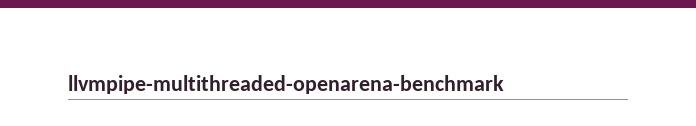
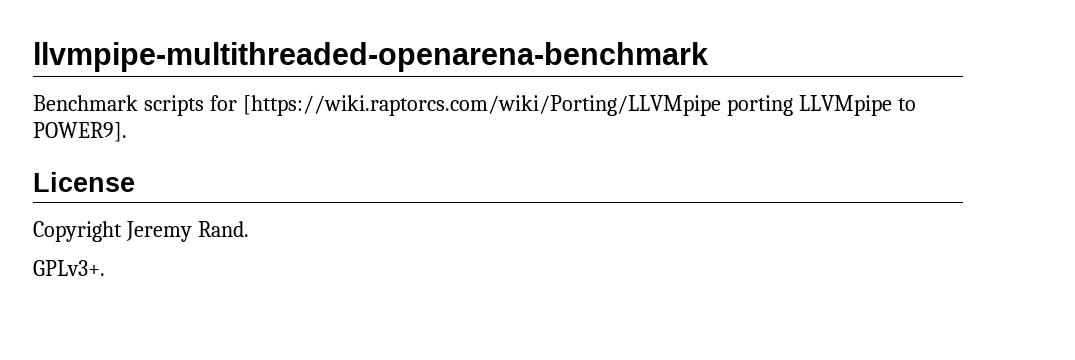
+ Benchmark scripts for [https://wiki.raptorcs.com/wiki/Porting/LLVMpipe porting LLVMpipe to POWER9].
+ License
+ Copyright Jeremy Rand.
+ GPLv3+.

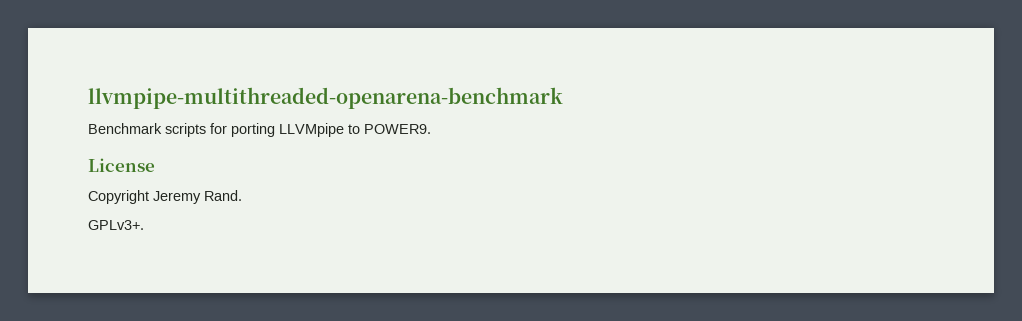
- Benchmark scripts for [https://wiki.raptorcs.com/wiki/Porting/LLVMpipe porting LLVMpipe to POWER9].
+ Benchmark scripts for porting LLVMpipe to POWER9.

